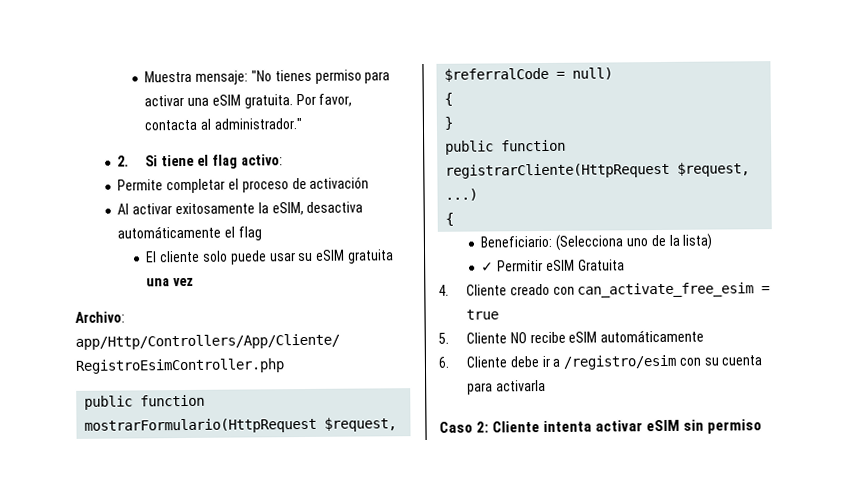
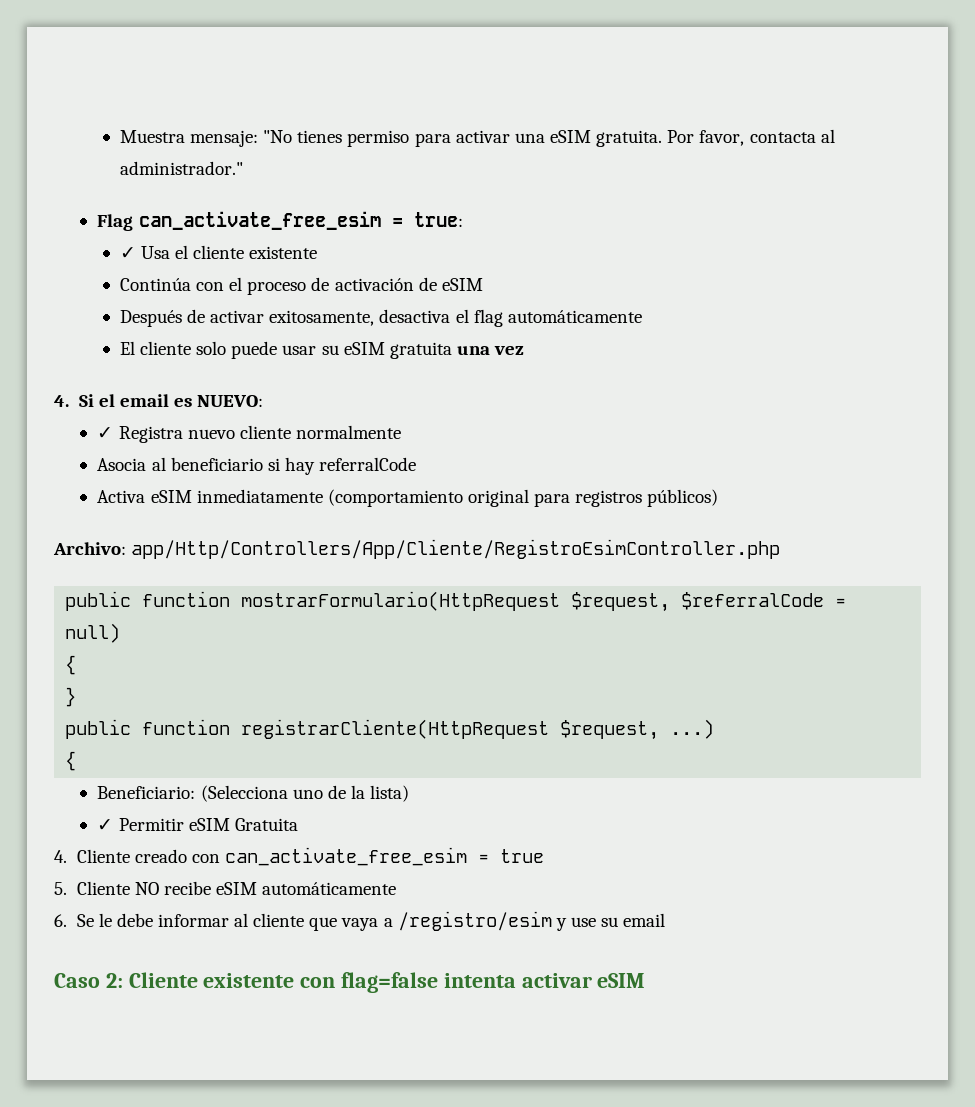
- 2. Si tiene el flag activo:
- Permite completar el proceso de activación
- Al activar exitosamente la eSIM, desactiva automáticamente el flag
+ Flag can_activate_free_esim = true:
+ ✓ Usa el cliente existente
+ Continúa con el proceso de activación de eSIM
+ Después de activar exitosamente, desactiva el flag automáticamente
+ 4. Si el email es NUEVO:
+ ✓ Registra nuevo cliente normalmente
+ Asocia al beneficiario si hay referralCode
+ Activa eSIM inmediatamente (comportamiento original para registros públicos)
- 6. Cliente debe ir a /registro/esim con su cuenta para activarla
+ 6. Se le debe informar al cliente que vaya a /registro/esim y use su email
- Caso 2: Cliente intenta activar eSIM sin permiso
+ Caso 2: Cliente existente con flag=false intenta activar eSIM

